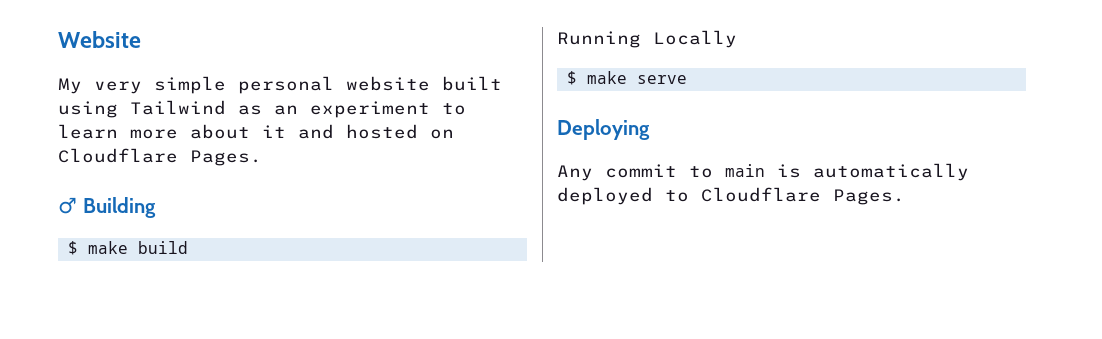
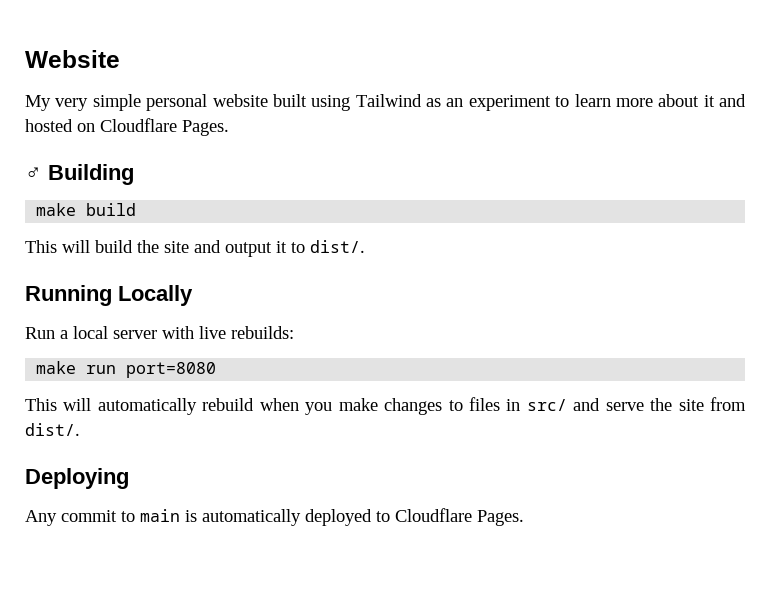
- $ make build
+ make build
+ This will build the site and output it to dist/.
  Running Locally
- $ make serve
+ Run a local server with live rebuilds:
+ make run port=8080
+ This will automatically rebuild when you make changes to files in src/ and serve the site from dist/.

